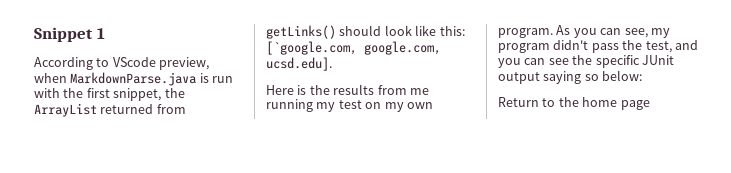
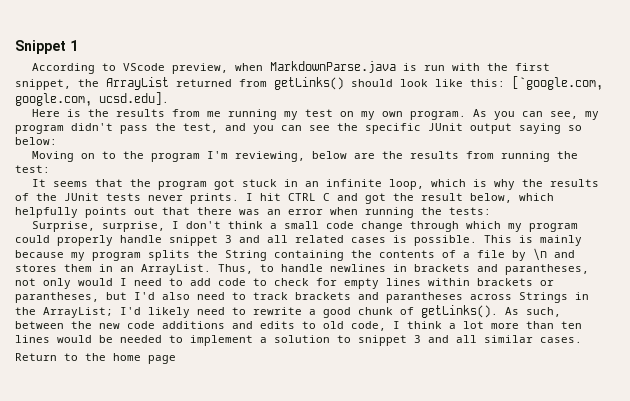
+ Moving on to the program I'm reviewing, below are the results from running the test:
+ It seems that the program got stuck in an infinite loop, which is why the results of the JUnit tests never prints. I hit CTRL C and got the result below, which helpfully points out that there was an error when running the tests:
+ Surprise, surprise, I don't think a small code change through which my program could properly handle snippet 3 and all related cases is possible. This is mainly because my program splits the String containing the contents of a file by \n and stores them in an ArrayList. Thus, to handle newlines in brackets and parantheses, not only would I need to add code to check for empty lines within brackets or parantheses, but I'd also need to track brackets and parantheses across Strings in the ArrayList; I'd likely need to rewrite a good chunk of getLinks(). As such, between the new code additions and edits to old code, I think a lot more than ten lines would be needed to implement a solution to snippet 3 and all similar cases.

